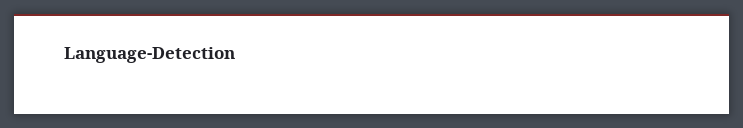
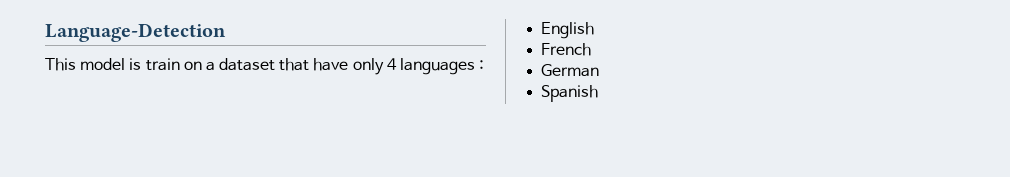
+ This model is train on a dataset that have only 4 languages :
+ English
+ French
+ German
+ Spanish

